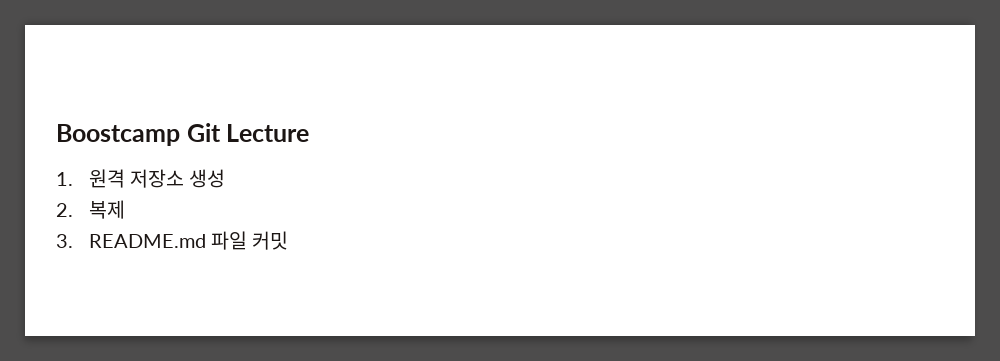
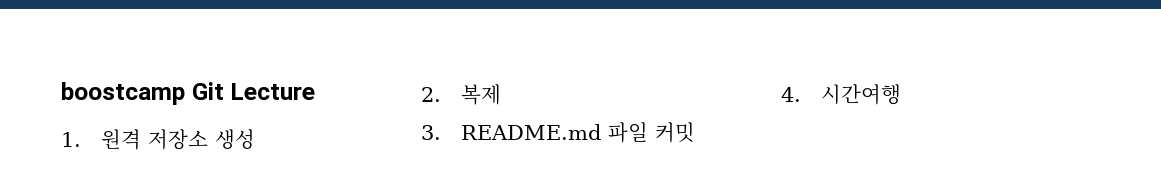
- Boostcamp Git Lecture
+ boostcamp Git Lecture
+ 4. 시간여행

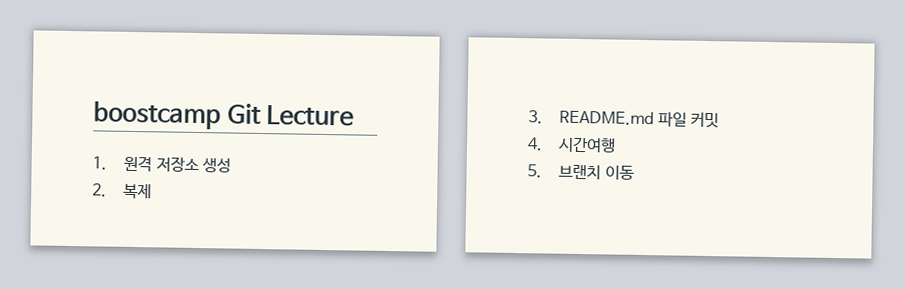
+ 5. 브랜치 이동

